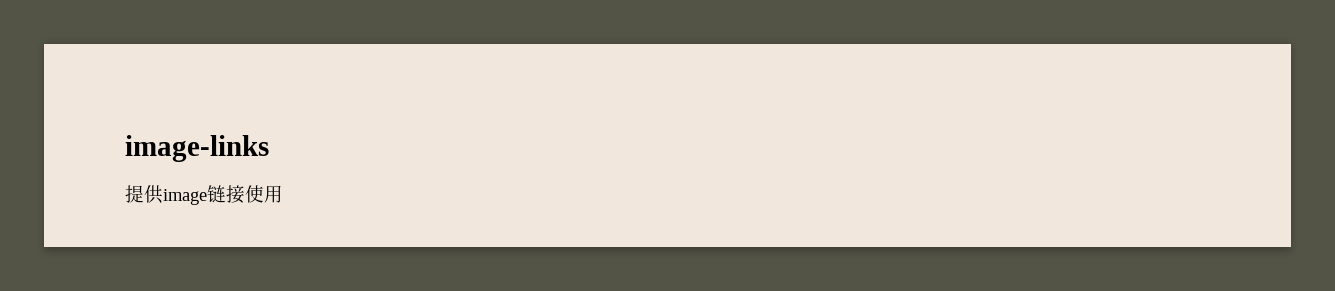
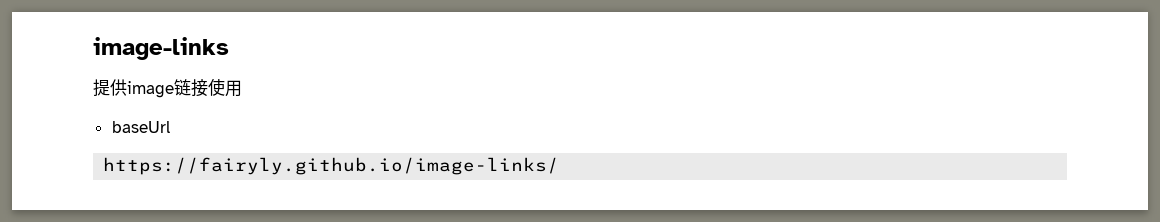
+ baseUrl
+ https://fairyly.github.io/image-links/

